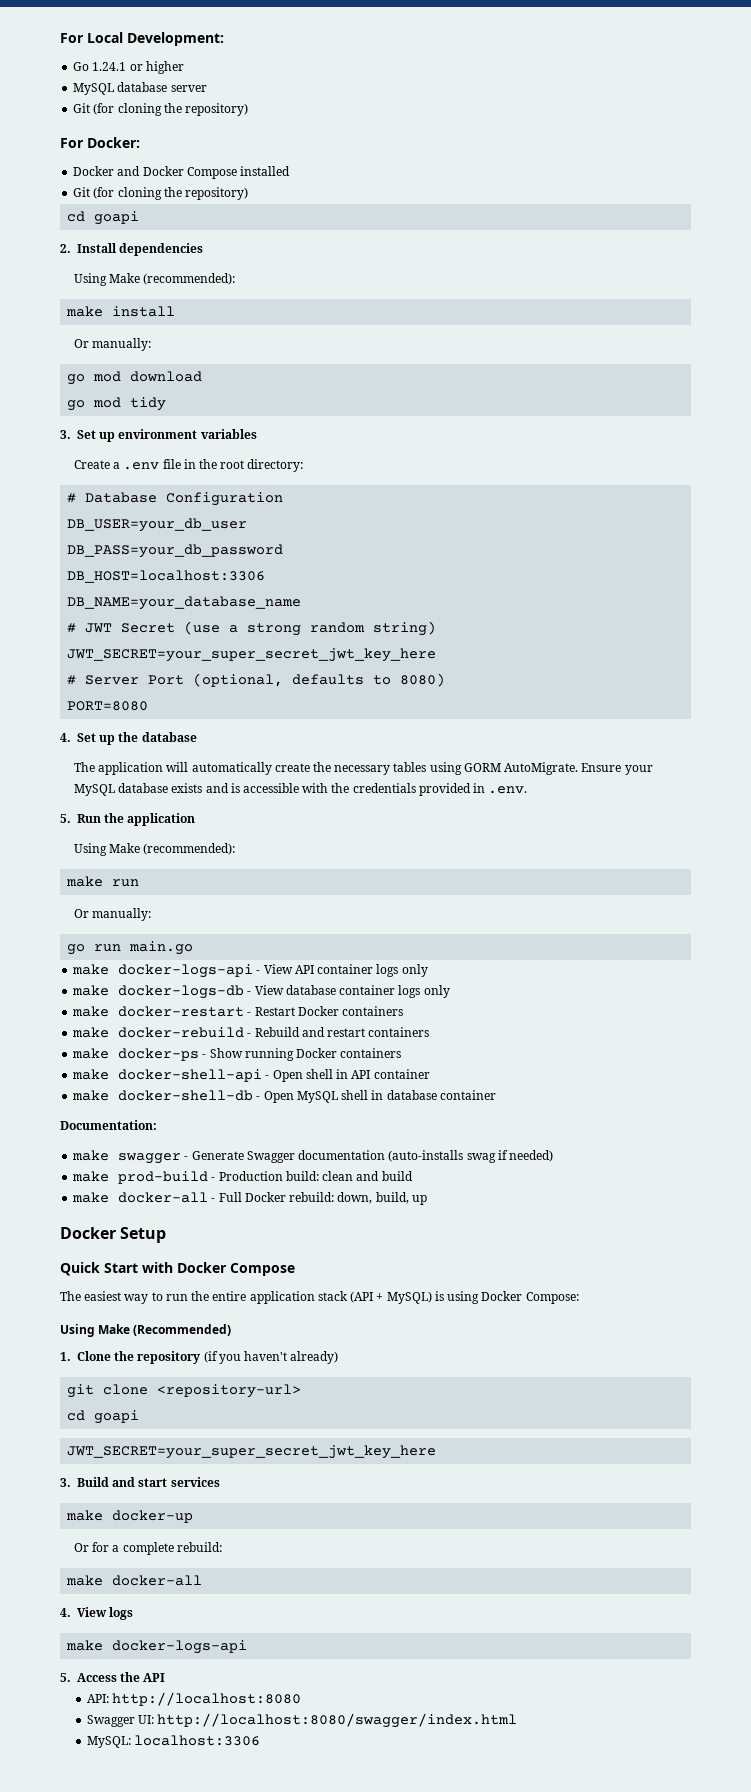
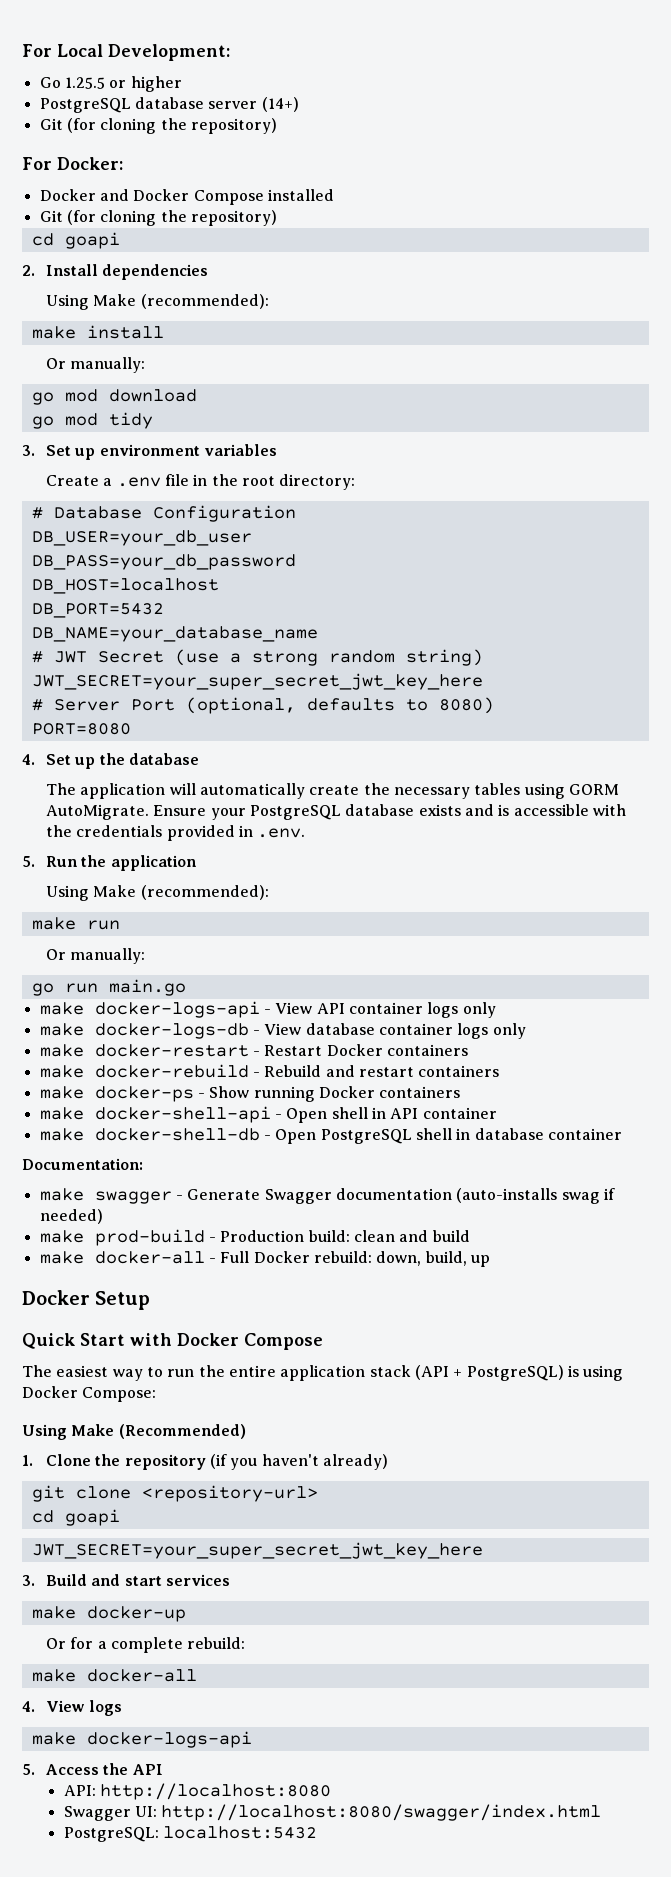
- Go 1.24.1 or higher
+ Go 1.25.5 or higher
- MySQL database server
+ PostgreSQL database server (14+)
- DB_HOST=localhost:3306
+ DB_HOST=localhost
+ DB_PORT=5432
- Ensure your MySQL database exists and is accessible with the credentials provided in .env.
+ Ensure your PostgreSQL database exists and is accessible with the credentials provided in .env.
- make docker-shell-db - Open MySQL shell in database container
+ make docker-shell-db - Open PostgreSQL shell in database container
- The easiest way to run the entire application stack (API + MySQL) is using Docker Compose:
+ The easiest way to run the entire application stack (API + PostgreSQL) is using Docker Compose:
- MySQL: localhost:3306
+ PostgreSQL: localhost:5432

